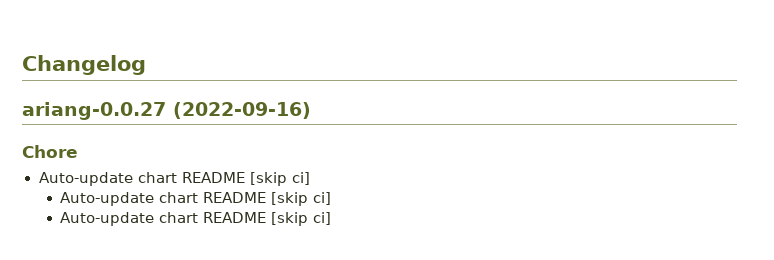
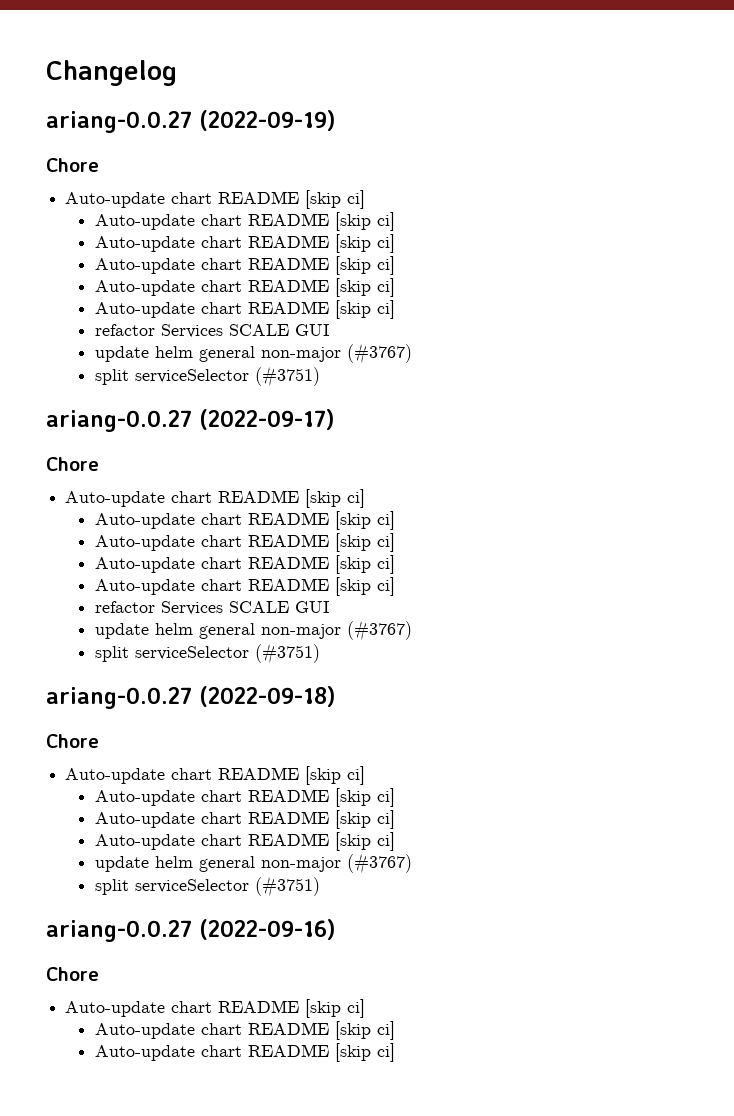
+ ariang-0.0.27 (2022-09-19)
+ Chore
+ Auto-update chart README [skip ci]
+ Auto-update chart README [skip ci]
+ Auto-update chart README [skip ci]
+ Auto-update chart README [skip ci]
+ Auto-update chart README [skip ci]
+ Auto-update chart README [skip ci]
+ refactor Services SCALE GUI
+ update helm general non-major (#3767)
+ split serviceSelector (#3751)
+ ariang-0.0.27 (2022-09-17)
+ Chore
+ Auto-update chart README [skip ci]
+ Auto-update chart README [skip ci]
+ Auto-update chart README [skip ci]
+ Auto-update chart README [skip ci]
+ Auto-update chart README [skip ci]
+ refactor Services SCALE GUI
+ update helm general non-major (#3767)
+ split serviceSelector (#3751)
+ ariang-0.0.27 (2022-09-18)
+ Chore
+ Auto-update chart README [skip ci]
+ Auto-update chart README [skip ci]
+ Auto-update chart README [skip ci]
+ Auto-update chart README [skip ci]
+ update helm general non-major (#3767)
+ split serviceSelector (#3751)

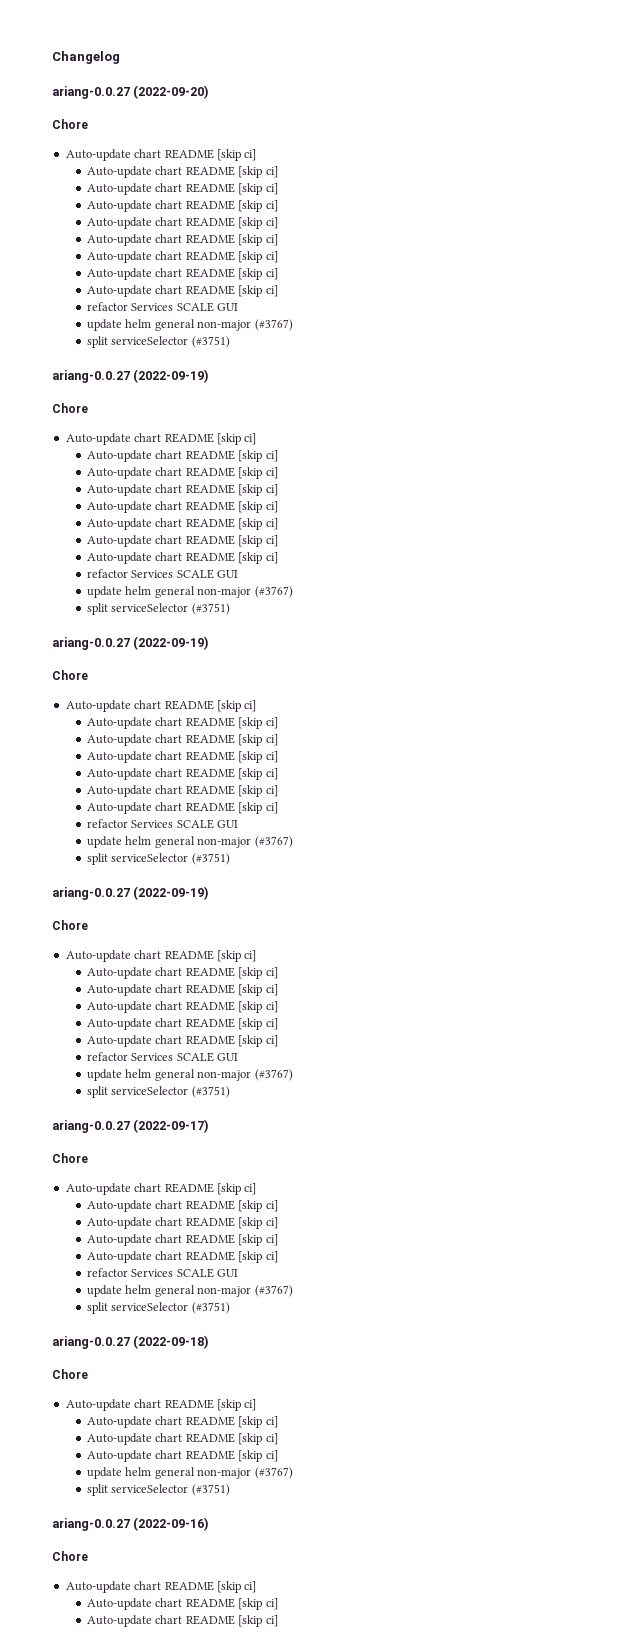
+ ariang-0.0.27 (2022-09-20)
+ Chore
+ Auto-update chart README [skip ci]
+ Auto-update chart README [skip ci]
+ Auto-update chart README [skip ci]
+ Auto-update chart README [skip ci]
+ Auto-update chart README [skip ci]
+ Auto-update chart README [skip ci]
+ Auto-update chart README [skip ci]
+ Auto-update chart README [skip ci]
+ Auto-update chart README [skip ci]
+ refactor Services SCALE GUI
+ update helm general non-major (#3767)
+ split serviceSelector (#3751)
+ ariang-0.0.27 (2022-09-19)
+ Chore
+ Auto-update chart README [skip ci]
+ Auto-update chart README [skip ci]
+ Auto-update chart README [skip ci]
+ Auto-update chart README [skip ci]
+ Auto-update chart README [skip ci]
+ Auto-update chart README [skip ci]
+ Auto-update chart README [skip ci]
+ Auto-update chart README [skip ci]
+ refactor Services SCALE GUI
+ update helm general non-major (#3767)
+ split serviceSelector (#3751)
+ ariang-0.0.27 (2022-09-19)
+ Chore
+ Auto-update chart README [skip ci]
+ Auto-update chart README [skip ci]
+ Auto-update chart README [skip ci]
+ Auto-update chart README [skip ci]
+ Auto-update chart README [skip ci]
+ Auto-update chart README [skip ci]
+ Auto-update chart README [skip ci]
+ refactor Services SCALE GUI
+ update helm general non-major (#3767)
+ split serviceSelector (#3751)

